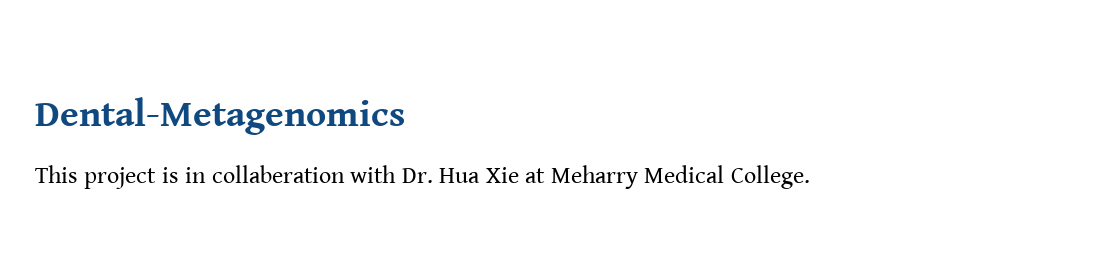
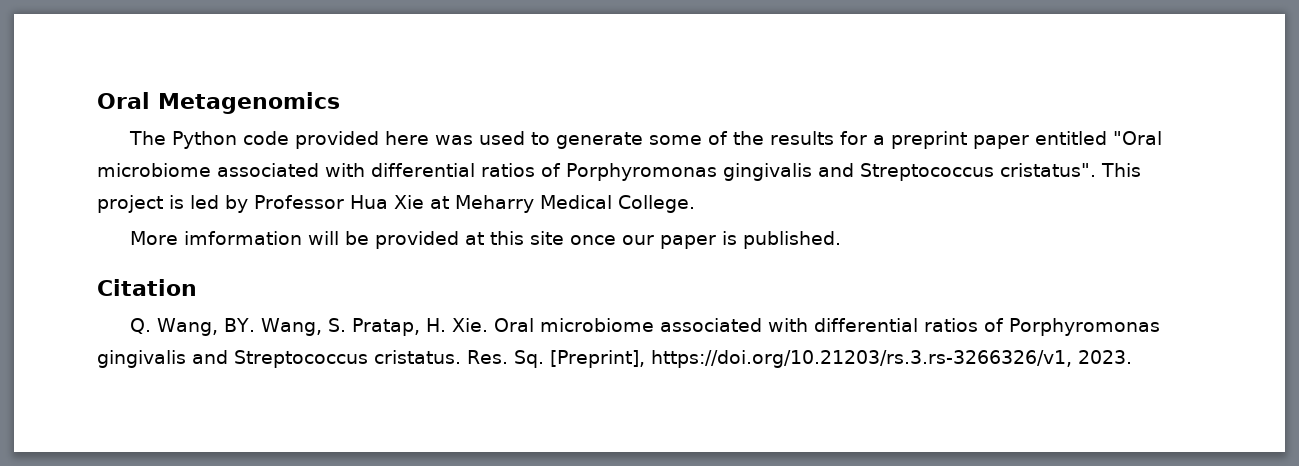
- Dental-Metagenomics
- This project is in collaberation with Dr. Hua Xie at Meharry Medical College.
+ Oral Metagenomics
+ The Python code provided here was used to generate some of the results for a preprint paper entitled "Oral microbiome associated with differential ratios of Porphyromonas gingivalis and Streptococcus cristatus". This project is led by Professor Hua Xie at Meharry Medical College.
+ More imformation will be provided at this site once our paper is published.
+ Citation
+ Q. Wang, BY. Wang, S. Pratap, H. Xie. Oral microbiome associated with differential ratios of Porphyromonas gingivalis and Streptococcus cristatus. Res. Sq. [Preprint], https://doi.org/10.21203/rs.3.rs-3266326/v1, 2023.

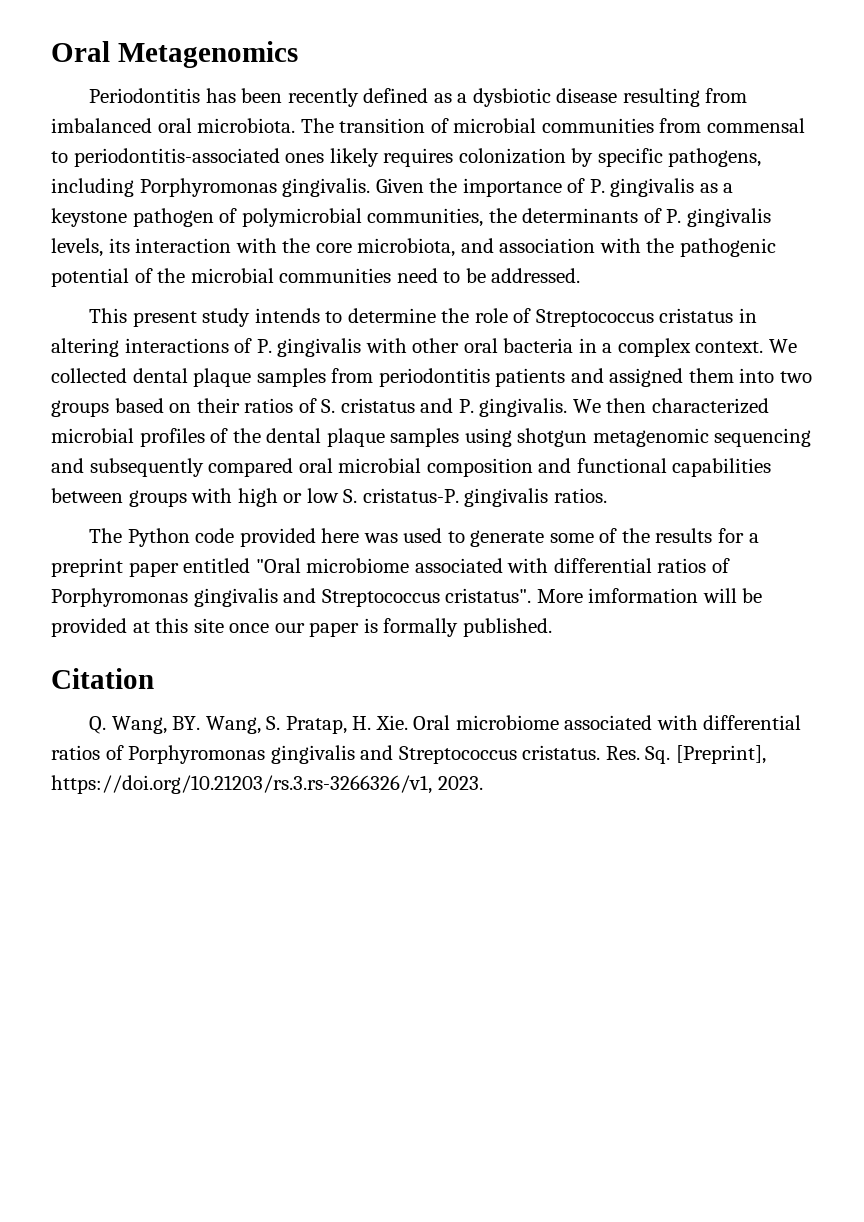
+ Periodontitis has been recently defined as a dysbiotic disease resulting from imbalanced oral microbiota. The transition of microbial communities from commensal to periodontitis-associated ones likely requires colonization by specific pathogens, including Porphyromonas gingivalis. Given the importance of P. gingivalis as a keystone pathogen of polymicrobial communities, the determinants of P. gingivalis levels, its interaction with the core microbiota, and association with the pathogenic potential of the microbial communities need to be addressed.
+ This present study intends to determine the role of Streptococcus cristatus in altering interactions of P. gingivalis with other oral bacteria in a complex context. We collected dental plaque samples from periodontitis patients and assigned them into two groups based on their ratios of S. cristatus and P. gingivalis. We then characterized microbial profiles of the dental plaque samples using shotgun metagenomic sequencing and subsequently compared oral microbial composition and functional capabilities between groups with high or low S. cristatus-P. gingivalis ratios.
- The Python code provided here was used to generate some of the results for a preprint paper entitled "Oral microbiome associated with differential ratios of Porphyromonas gingivalis and Streptococcus cristatus". This project is led by Professor Hua Xie at Meharry Medical College.
- More imformation will be provided at this site once our paper is published.
+ The Python code provided here was used to generate some of the results for a preprint paper entitled "Oral microbiome associated with differential ratios of Porphyromonas gingivalis and Streptococcus cristatus". More imformation will be provided at this site once our paper is formally published.

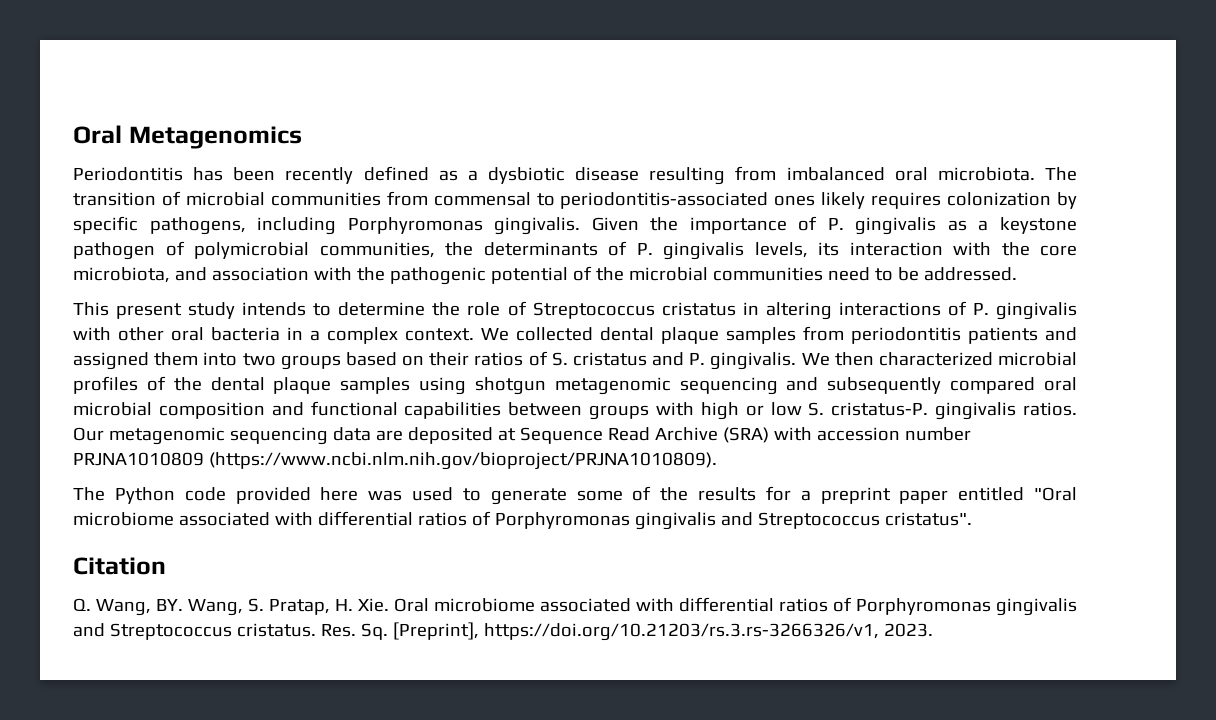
+ Our metagenomic sequencing data are deposited at Sequence Read Archive (SRA) with accession number PRJNA1010809 (https://www.ncbi.nlm.nih.gov/bioproject/PRJNA1010809).
- More imformation will be provided at this site once our paper is formally published.

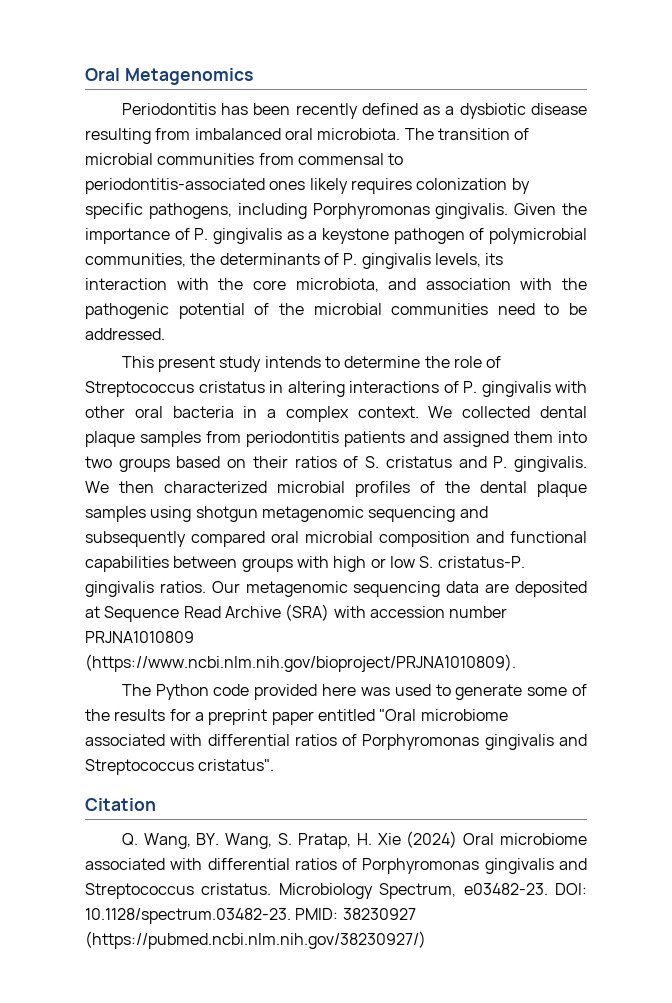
- Q. Wang, BY. Wang, S. Pratap, H. Xie. Oral microbiome associated with differential ratios of Porphyromonas gingivalis and Streptococcus cristatus.
+ Q. Wang, BY. Wang, S. Pratap, H. Xie (2024) Oral microbiome associated with differential ratios of Porphyromonas gingivalis and Streptococcus cristatus.
- Res. Sq. [Preprint], https://doi.org/10.21203/rs.3.rs-3266326/v1, 2023.
+ Microbiology Spectrum, e03482-23. DOI: 10.1128/spectrum.03482-23. PMID: 38230927 (https://pubmed.ncbi.nlm.nih.gov/38230927/)

